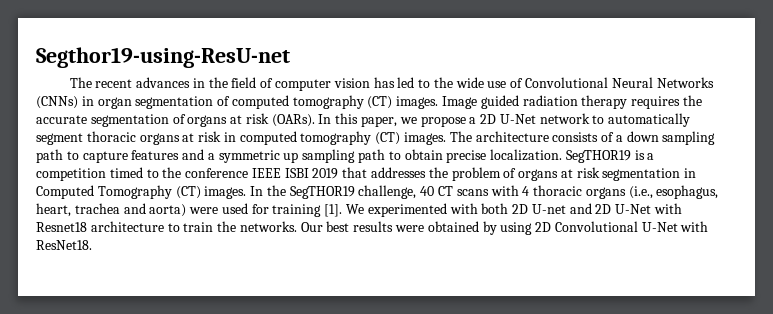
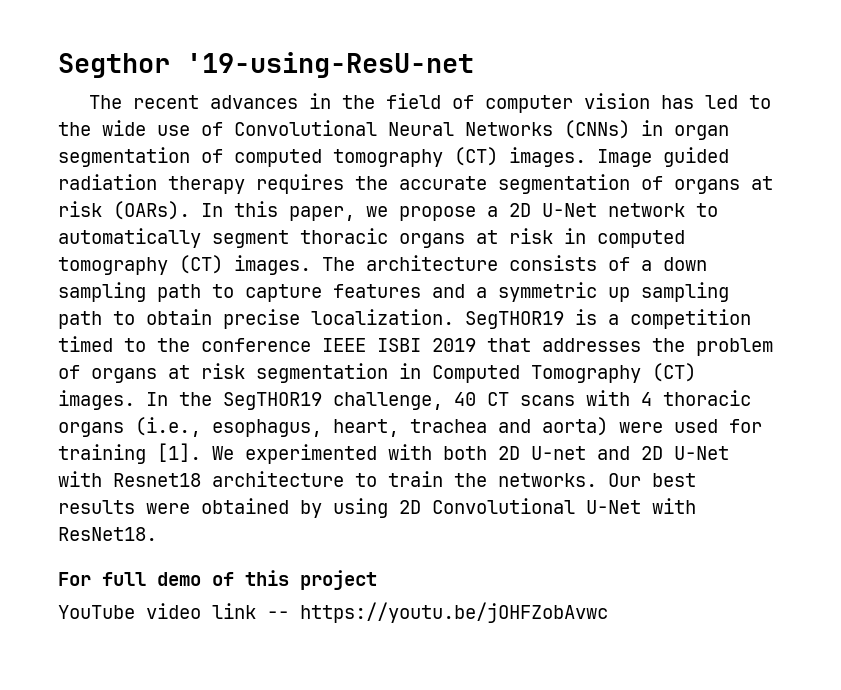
- Segthor19-using-ResU-net
+ Segthor '19-using-ResU-net
+ For full demo of this project
+ YouTube video link -- https://youtu.be/jOHFZobAvwc

